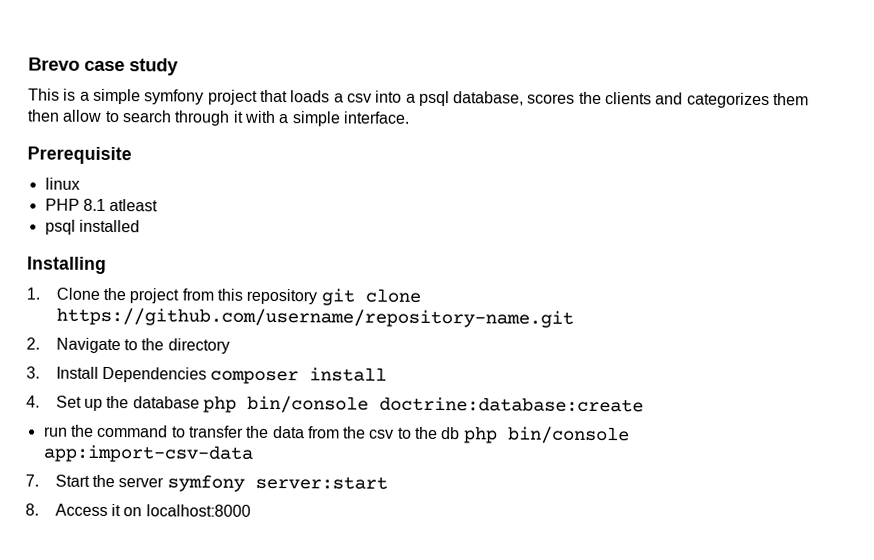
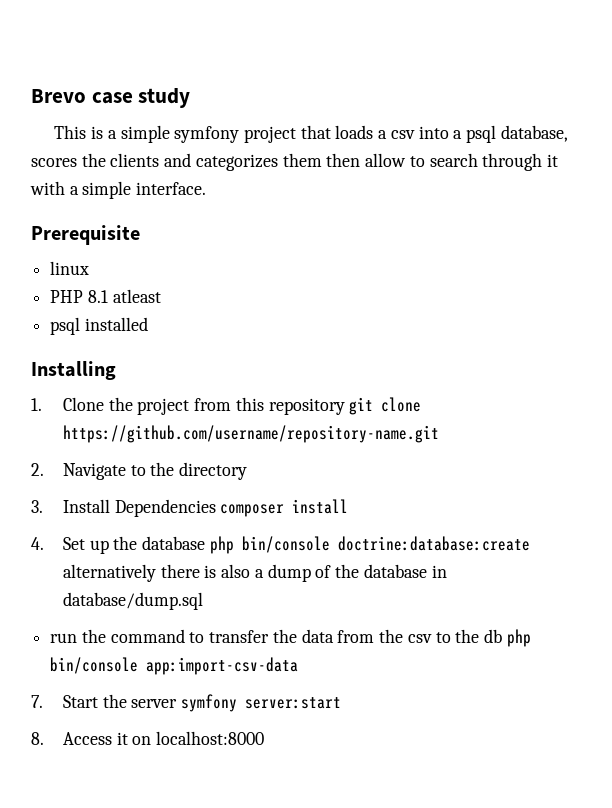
- 4. Set up the database php bin/console doctrine:database:create
+ 4. Set up the database php bin/console doctrine:database:create alternatively there is also a dump of the database in database/dump.sql

